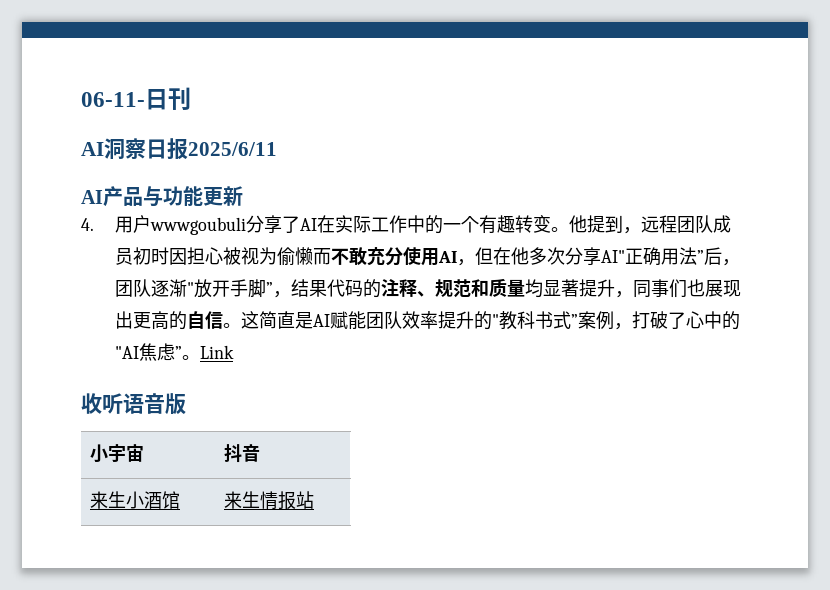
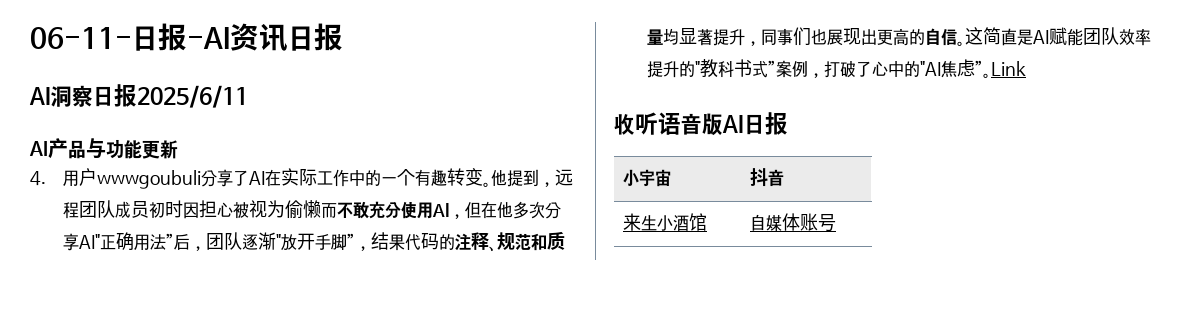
- 06-11-日刊
+ 06-11-日报-AI资讯日报
- 收听语音版
+ 收听语音版AI日报
- 来生小酒馆 | 来生情报站
+ 来生小酒馆 | 自媒体账号

